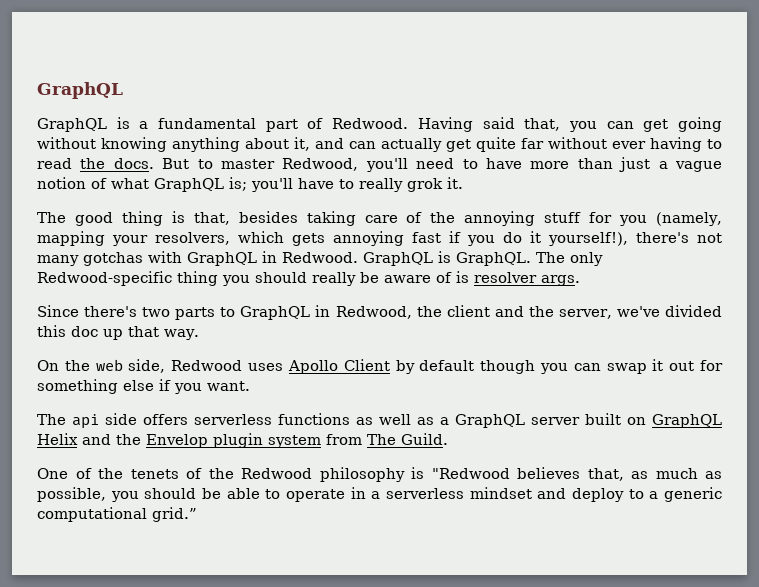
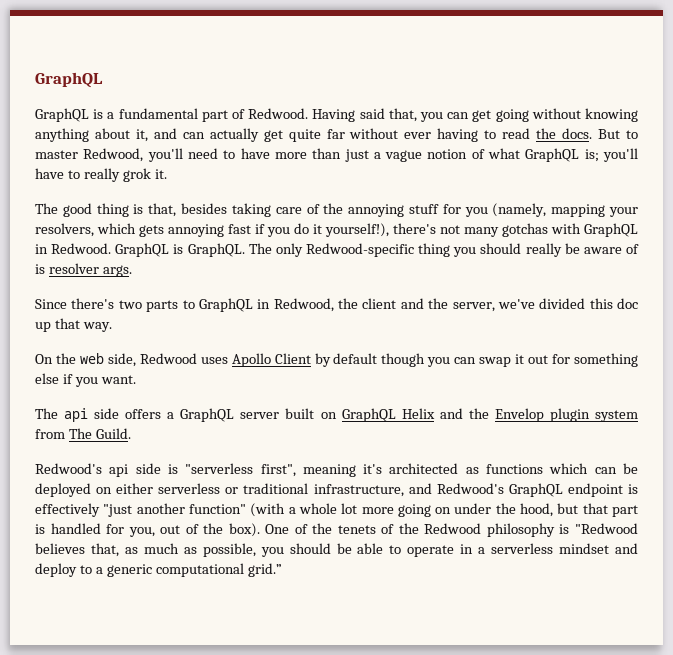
- The api side offers serverless functions as well as a GraphQL server built on GraphQL Helix and the Envelop plugin system from The Guild.
+ The api side offers a GraphQL server built on GraphQL Helix and the Envelop plugin system from The Guild.
+ Redwood's api side is "serverless first", meaning it's architected as functions which can be deployed on either serverless or traditional infrastructure, and Redwood's GraphQL endpoint is effectively "just another function" (with a whole lot more going on under the hood, but that part is handled for you, out of the box).

